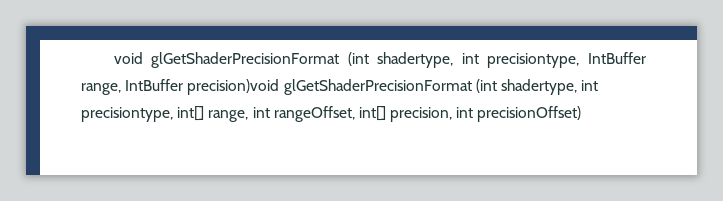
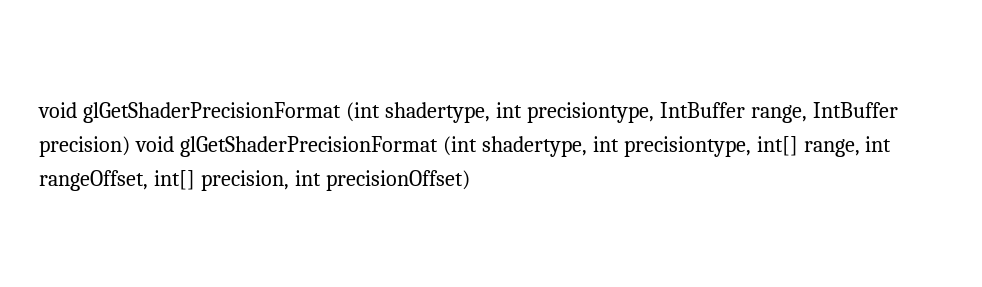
- void glGetShaderPrecisionFormat (int shadertype, int precisiontype, IntBuffer range, IntBuffer precision)void glGetShaderPrecisionFormat (int shadertype, int precisiontype, int[] range, int rangeOffset, int[] precision, int precisionOffset)
+ void glGetShaderPrecisionFormat (int shadertype, int precisiontype, IntBuffer range, IntBuffer precision) void glGetShaderPrecisionFormat (int shadertype, int precisiontype, int[] range, int rangeOffset, int[] precision, int precisionOffset)

